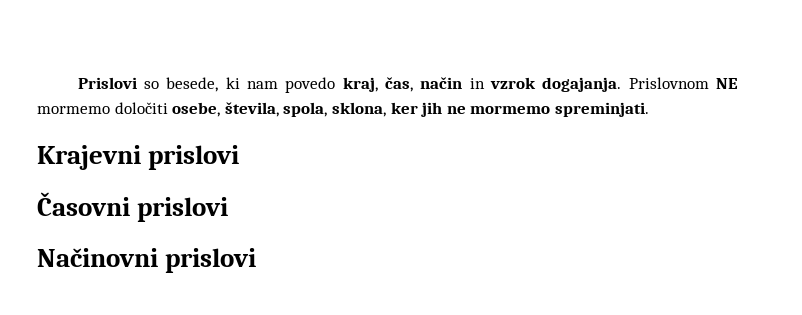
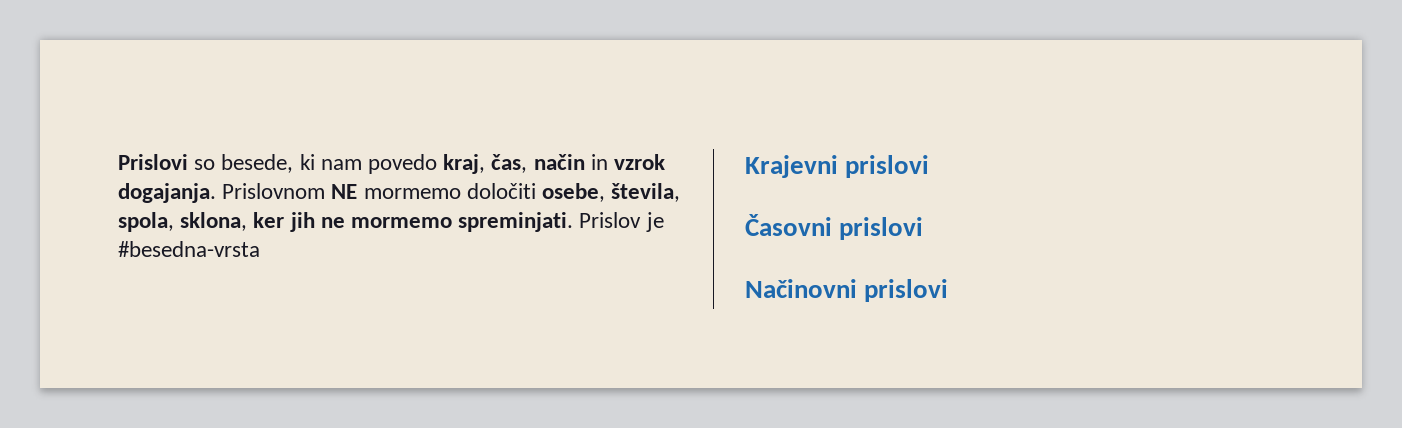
+ Prislov je #besedna-vrsta

